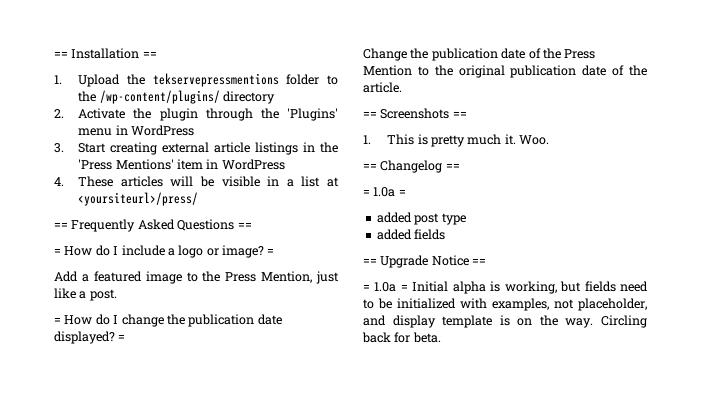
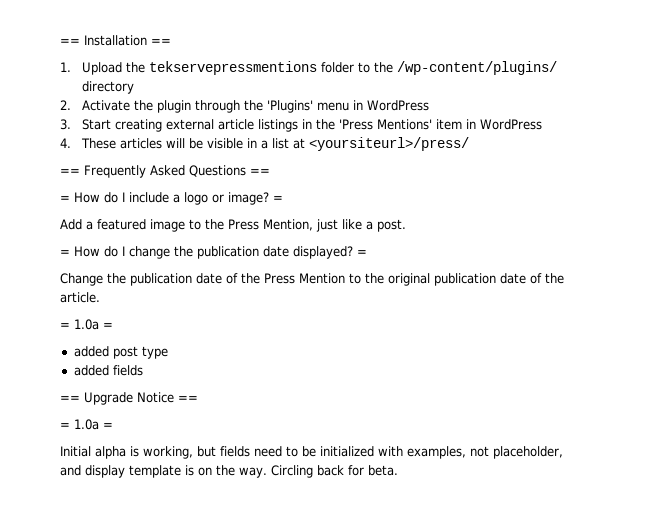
- == Screenshots ==
- 1. This is pretty much it. Woo.
- == Changelog ==
  == Upgrade Notice ==
- = 1.0a = Initial alpha is working, but fields need to be initialized with examples, not placeholder, and display template is on the way.
+ = 1.0a =
+ Initial alpha is working, but fields need to be initialized with examples, not placeholder, and display template is on the way.

